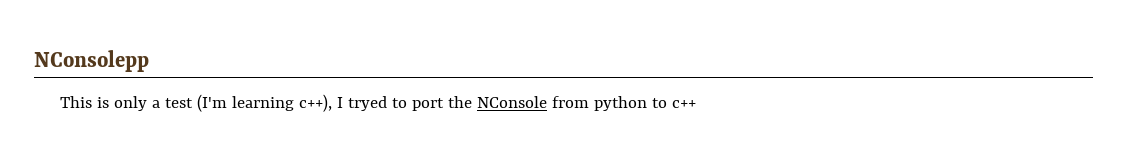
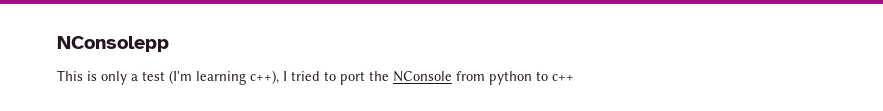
- This is only a test (I'm learning c++), I tryed to port the NConsole from python to c++
+ This is only a test (I'm learning c++), I tried to port the NConsole from python to c++

